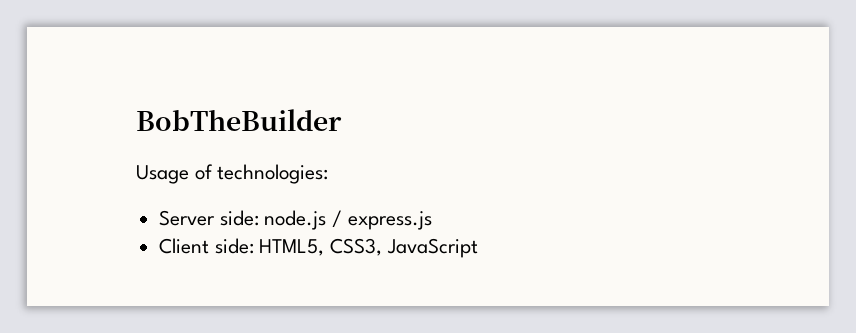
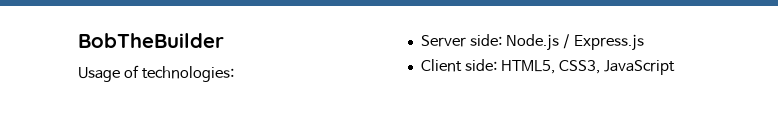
- Server side: node.js / express.js
+ Server side: Node.js / Express.js

